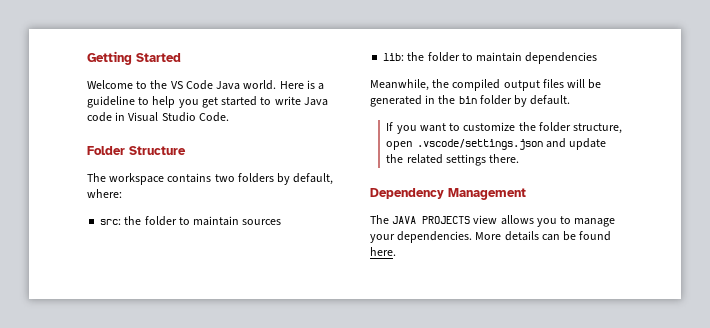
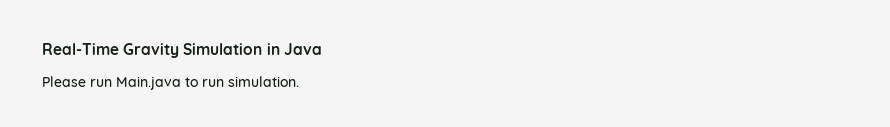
- Getting Started
- Welcome to the VS Code Java world. Here is a guideline to help you get started to write Java code in Visual Studio Code.
- Folder Structure
- The workspace contains two folders by default, where:
- src: the folder to maintain sources
- lib: the folder to maintain dependencies
- Meanwhile, the compiled output files will be generated in the bin folder by default.
- If you want to customize the folder structure, open .vscode/settings.json and update the related settings there.
- Dependency Management
- The JAVA PROJECTS view allows you to manage your dependencies. More details can be found here.
+ Real-Time Gravity Simulation in Java
+ Please run Main.java to run simulation.

